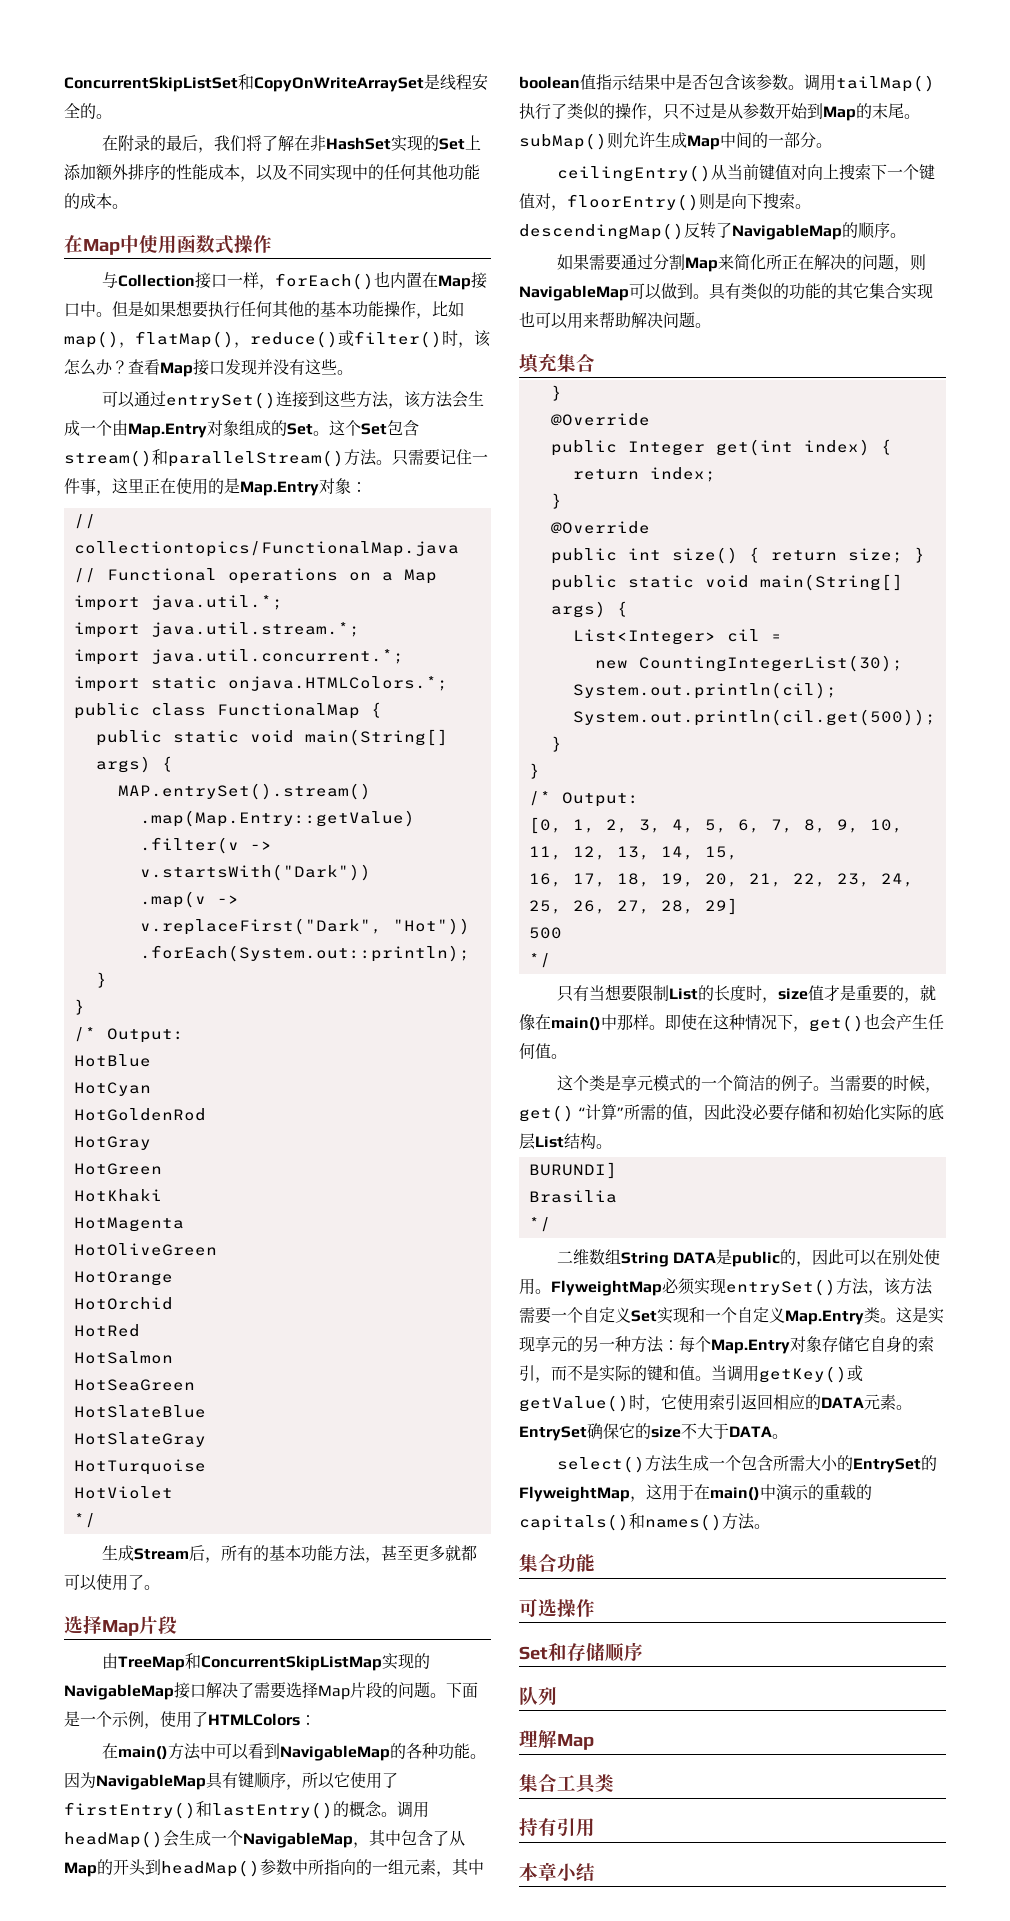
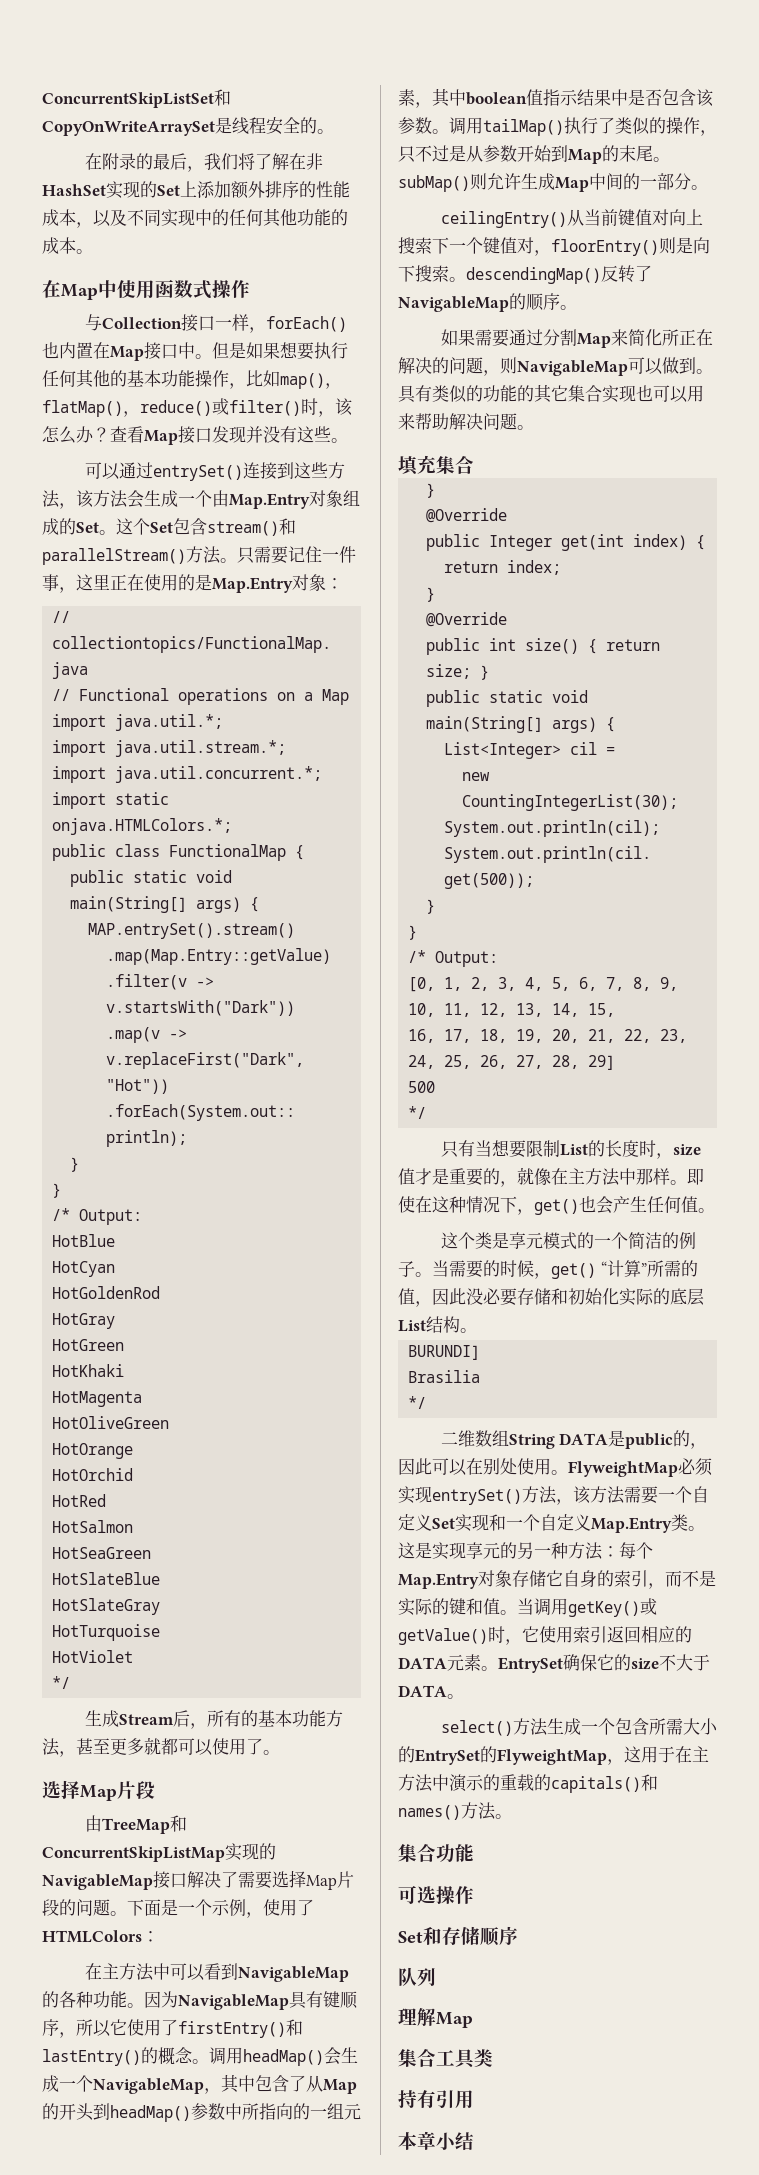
- 在main()方法中可以看到NavigableMap的各种功能。
+ 在主方法中可以看到NavigableMap的各种功能。
- 只有当想要限制List的长度时，size值才是重要的，就像在main()中那样。
+ 只有当想要限制List的长度时，size值才是重要的，就像在主方法中那样。
- select()方法生成一个包含所需大小的EntrySet的FlyweightMap，这用于在main()中演示的重载的capitals()和names()方法。
+ select()方法生成一个包含所需大小的EntrySet的FlyweightMap，这用于在主方法中演示的重载的capitals()和names()方法。

